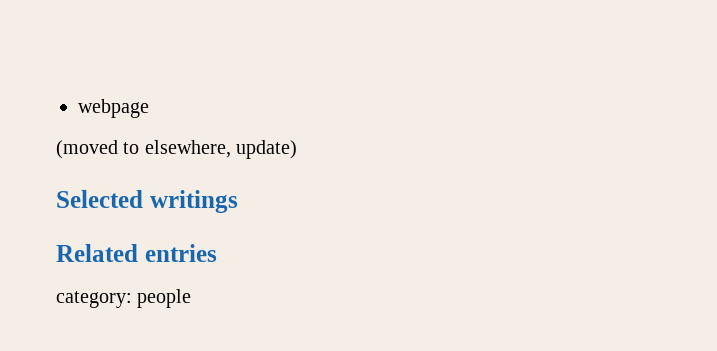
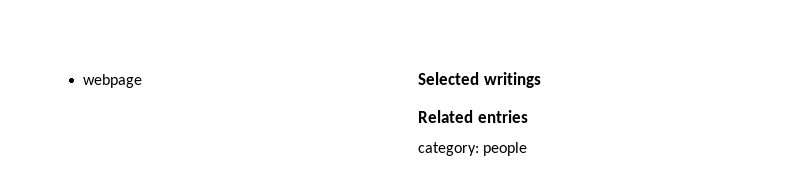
- (moved to elsewhere, update)

